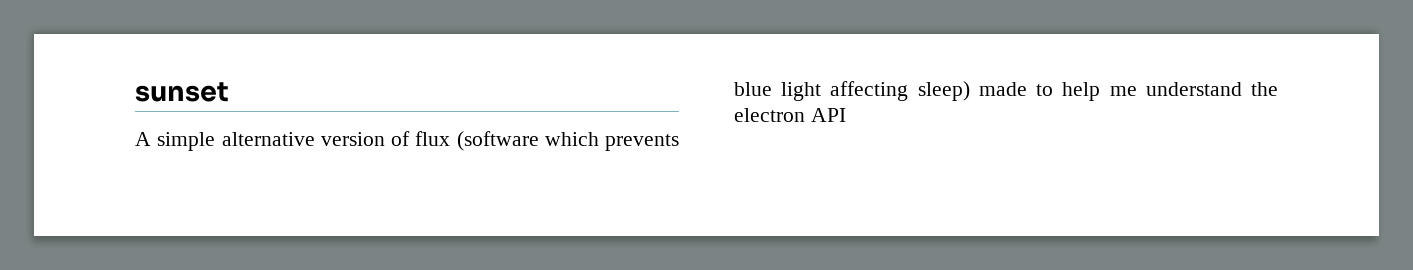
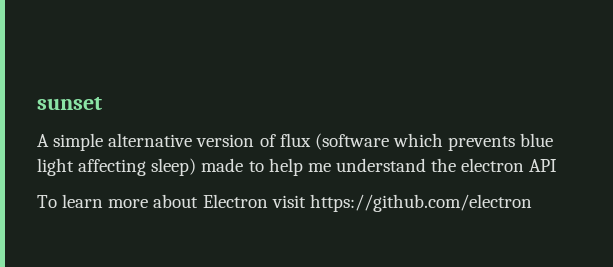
+ To learn more about Electron visit https://github.com/electron

